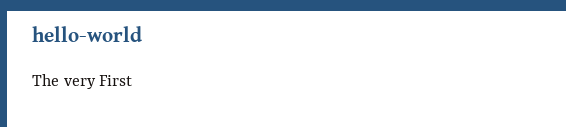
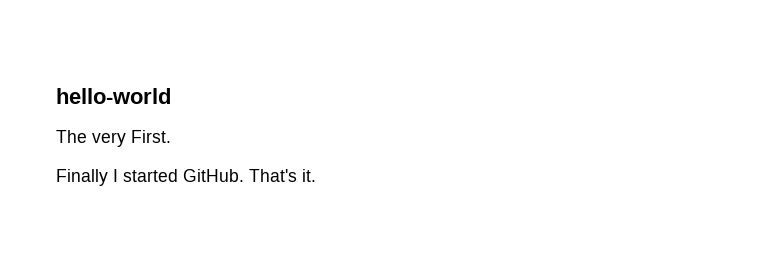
- The very First
+ The very First.
+ Finally I started GitHub. That's it.

